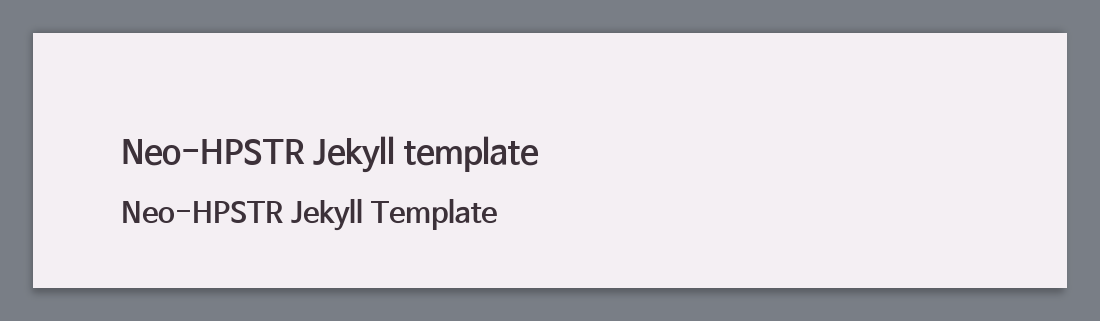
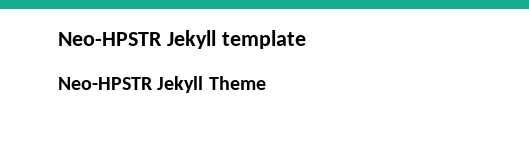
- Neo-HPSTR Jekyll Template
+ Neo-HPSTR Jekyll Theme

